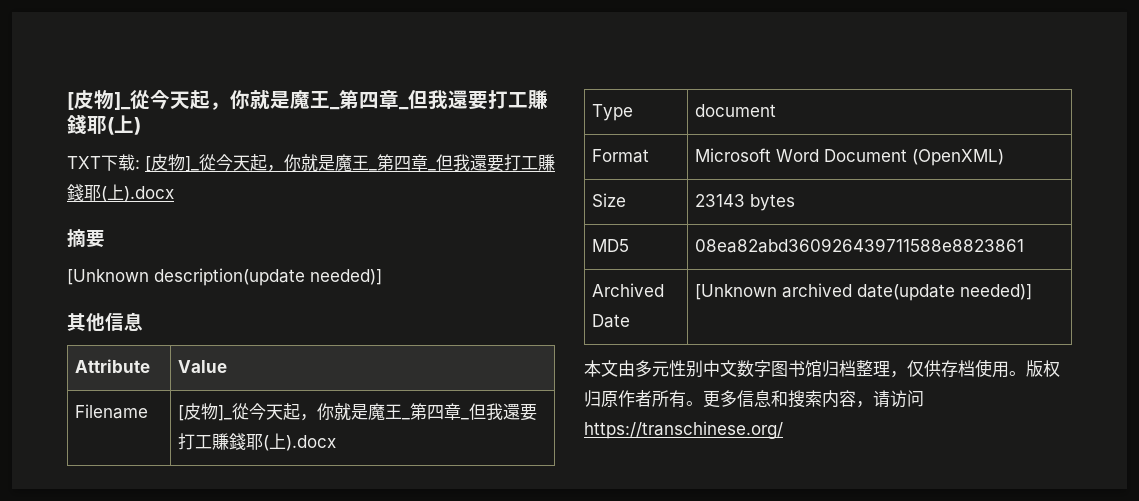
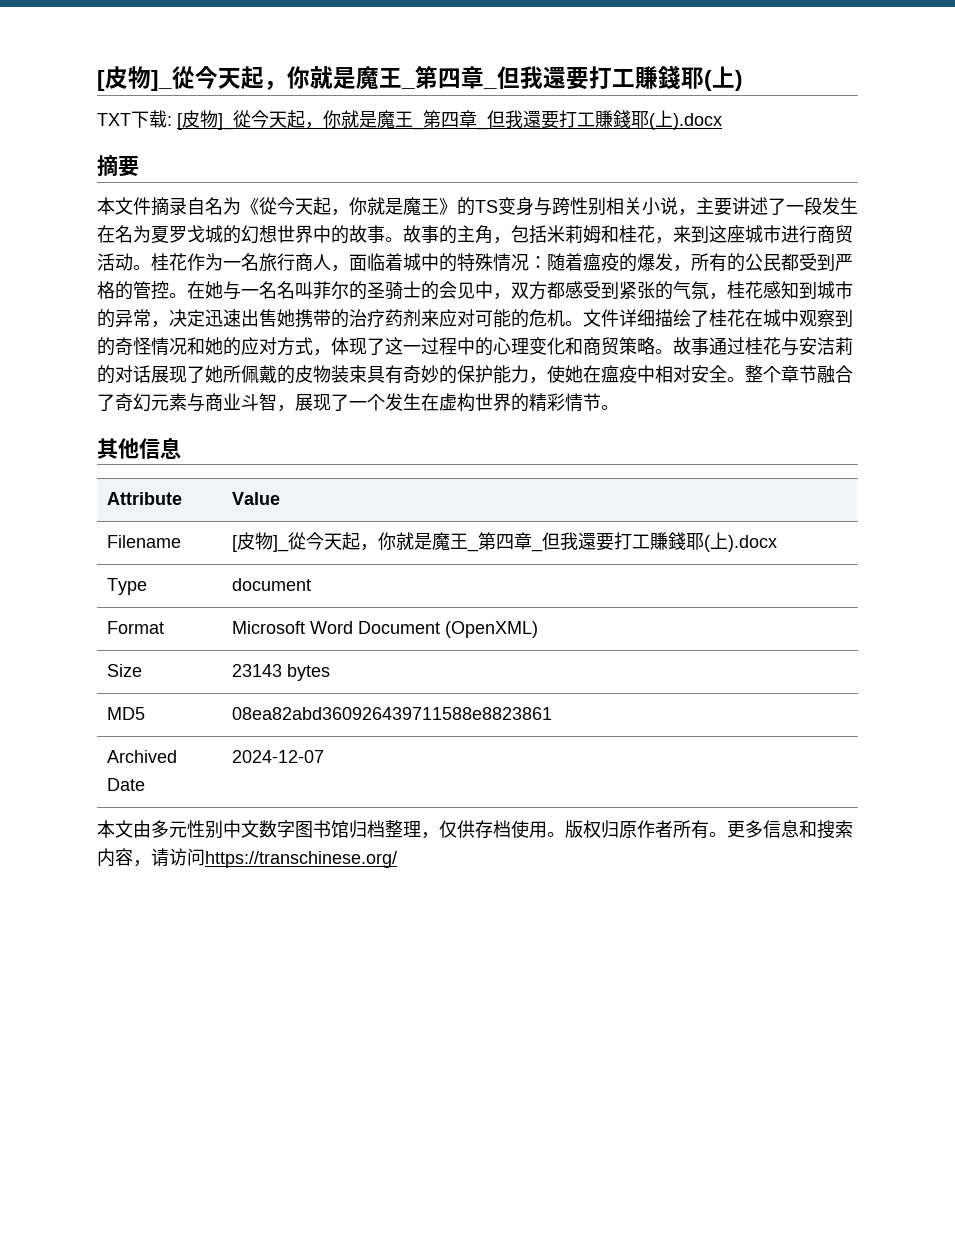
- [Unknown description(update needed)]
+ 本文件摘录自名为《從今天起，你就是魔王》的TS变身与跨性别相关小说，主要讲述了一段发生在名为夏罗戈城的幻想世界中的故事。故事的主角，包括米莉姆和桂花，来到这座城市进行商贸活动。桂花作为一名旅行商人，面临着城中的特殊情况：随着瘟疫的爆发，所有的公民都受到严格的管控。在她与一名名叫菲尔的圣骑士的会见中，双方都感受到紧张的气氛，桂花感知到城市的异常，决定迅速出售她携带的治疗药剂来应对可能的危机。文件详细描绘了桂花在城中观察到的奇怪情况和她的应对方式，体现了这一过程中的心理变化和商贸策略。故事通过桂花与安洁莉的对话展现了她所佩戴的皮物装束具有奇妙的保护能力，使她在瘟疫中相对安全。整个章节融合了奇幻元素与商业斗智，展现了一个发生在虚构世界的精彩情节。
- Archived Date | [Unknown archived date(update needed)]
+ Archived Date | 2024-12-07

